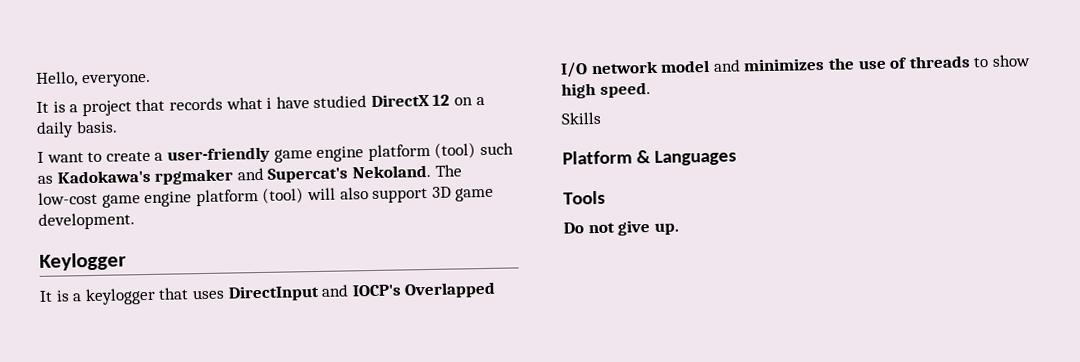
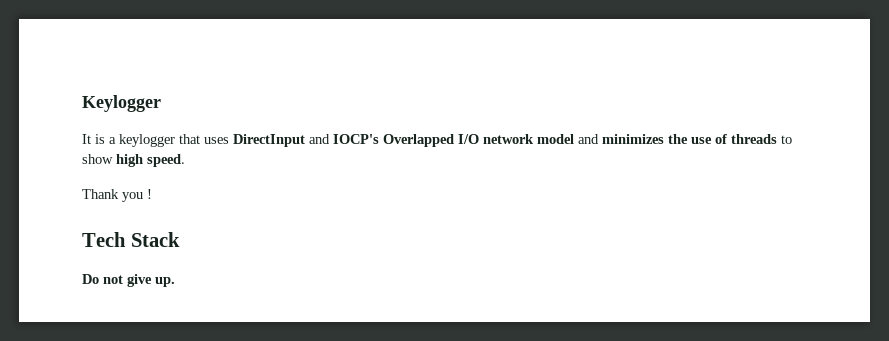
- Hello, everyone.
- It is a project that records what i have studied DirectX 12 on a daily basis.
- I want to create a user-friendly game engine platform (tool) such as Kadokawa's rpgmaker and Supercat's Nekoland. The low-cost game engine platform (tool) will also support 3D game development.
- Skills
- Platform & Languages
- Tools
+ Thank you !
+ Tech Stack

